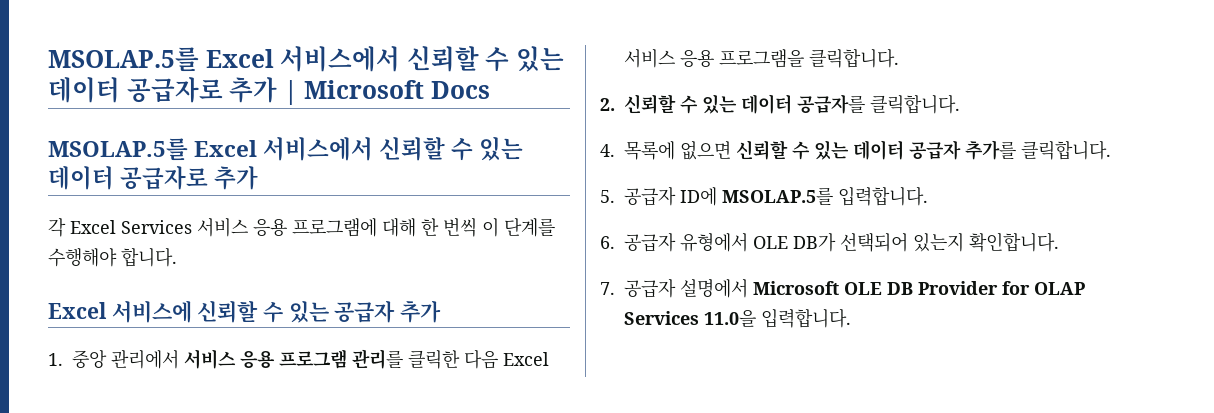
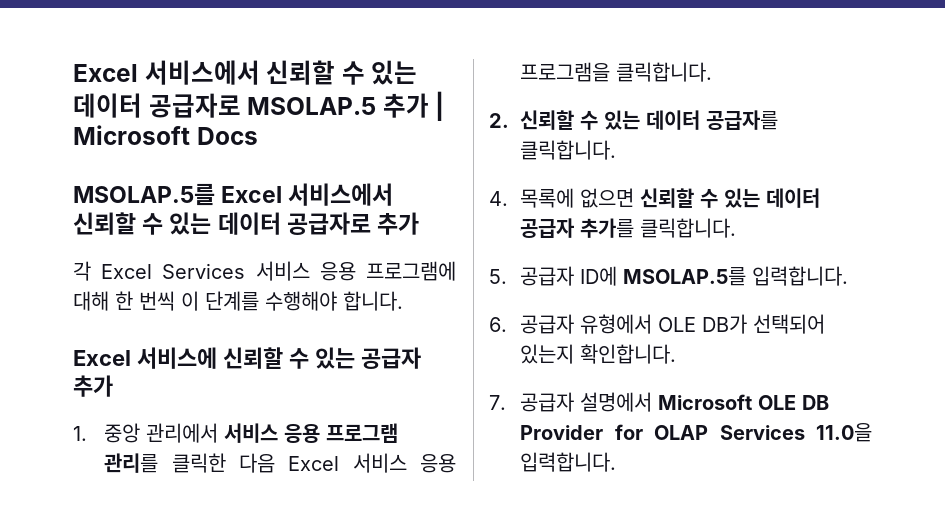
- MSOLAP.5를 Excel 서비스에서 신뢰할 수 있는 데이터 공급자로 추가 | Microsoft Docs
+ Excel 서비스에서 신뢰할 수 있는 데이터 공급자로 MSOLAP.5 추가 | Microsoft Docs

